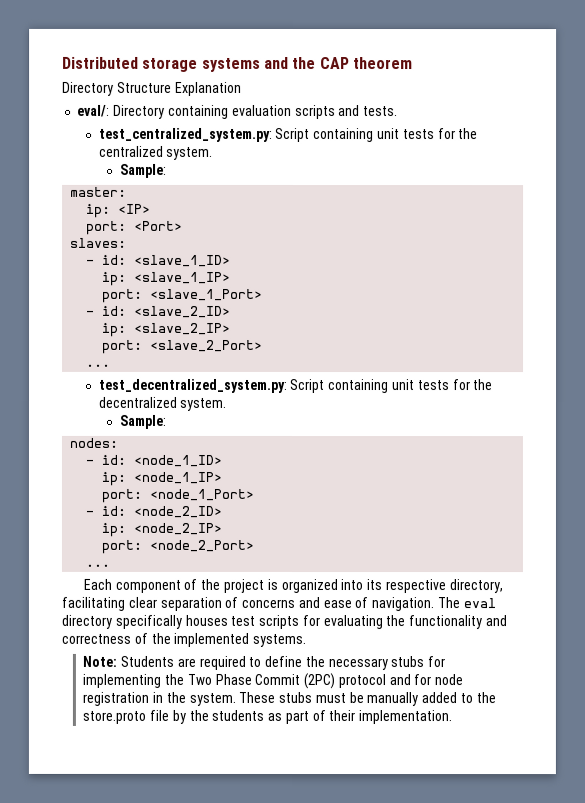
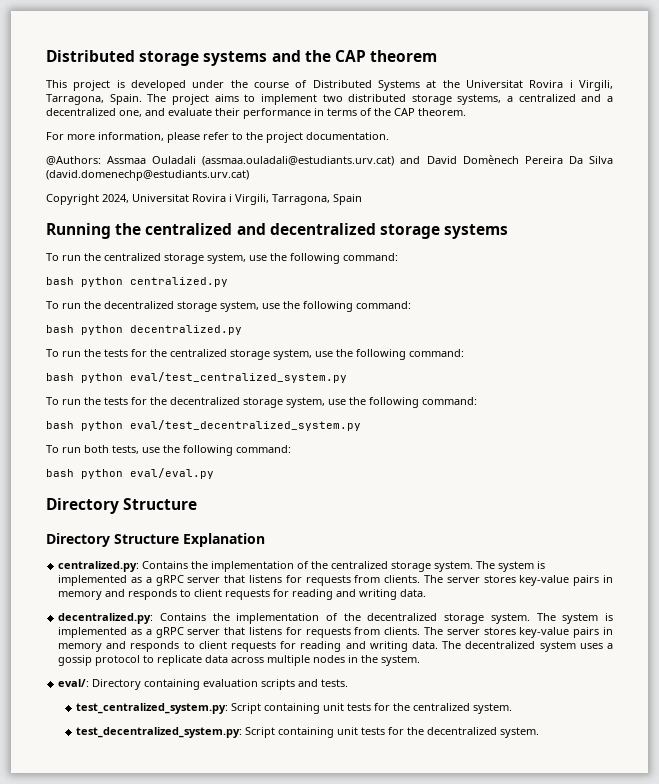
+ This project is developed under the course of Distributed Systems at the Universitat Rovira i Virgili, Tarragona, Spain. The project aims to implement two distributed storage systems, a centralized and a decentralized one, and evaluate their performance in terms of the CAP theorem.
+ For more information, please refer to the project documentation.
+ @Authors: Assmaa Ouladali (assmaa.ouladali@estudiants.urv.cat) and David Domènech Pereira Da Silva (david.domenechp@estudiants.urv.cat)
+ Copyright 2024, Universitat Rovira i Virgili, Tarragona, Spain
+ Running the centralized and decentralized storage systems
+ To run the centralized storage system, use the following command:
+ bash python centralized.py
+ To run the decentralized storage system, use the following command:
+ bash python decentralized.py
+ To run the tests for the centralized storage system, use the following command:
+ bash python eval/test_centralized_system.py
+ To run the tests for the decentralized storage system, use the following command:
+ bash python eval/test_decentralized_system.py
+ To run both tests, use the following command:
+ bash python eval/eval.py
+ Directory Structure
  Directory Structure Explanation
+ centralized.py: Contains the implementation of the centralized storage system. The system is implemented as a gRPC server that listens for requests from clients. The server stores key-value pairs in memory and responds to client requests for reading and writing data.
+ decentralized.py: Contains the implementation of the decentralized storage system. The system is implemented as a gRPC server that listens for requests from clients. The server stores key-value pairs in memory and responds to client requests for reading and writing data. The decentralized system uses a gossip protocol to replicate data across multiple nodes in the system.
  test_centralized_system.py: Script containing unit tests for the centralized system.
- Sample:
- master:
- ip: <IP>
- port: <Port>
- slaves:
- - id: <slave_1_ID>
- ip: <slave_1_IP>
- port: <slave_1_Port>
- - id: <slave_2_ID>
- ip: <slave_2_IP>
- port: <slave_2_Port>
- ...
  test_decentralized_system.py: Script containing unit tests for the decentralized system.
- Sample:
- nodes:
- - id: <node_1_ID>
- ip: <node_1_IP>
- port: <node_1_Port>
- - id: <node_2_ID>
- ip: <node_2_IP>
- port: <node_2_Port>
- ...
- Each component of the project is organized into its respective directory, facilitating clear separation of concerns and ease of navigation. The eval directory specifically houses test scripts for evaluating the functionality and correctness of the implemented systems.
- Note: Students are required to define the necessary stubs for implementing the Two Phase Commit (2PC) protocol and for node registration in the system. These stubs must be manually added to the store.proto file by the students as part of their implementation.

